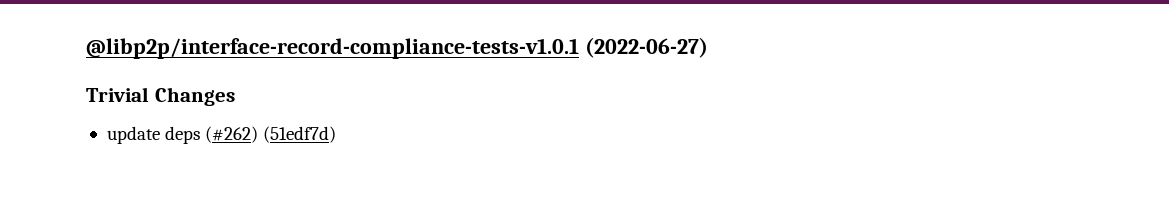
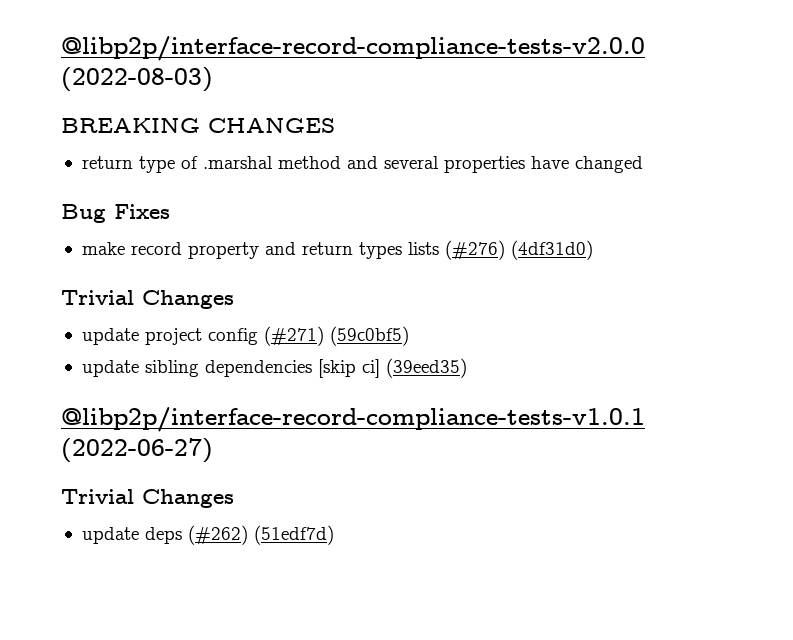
+ @libp2p/interface-record-compliance-tests-v2.0.0 (2022-08-03)
+ BREAKING CHANGES
+ return type of .marshal method and several properties have changed
+ Bug Fixes
+ make record property and return types lists (#276) (4df31d0)
+ Trivial Changes
+ update project config (#271) (59c0bf5)
+ update sibling dependencies [skip ci] (39eed35)

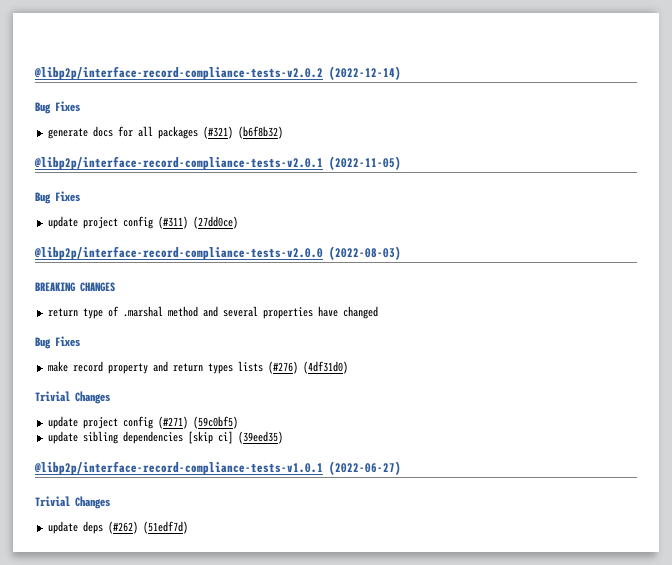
+ @libp2p/interface-record-compliance-tests-v2.0.2 (2022-12-14)
+ Bug Fixes
+ generate docs for all packages (#321) (b6f8b32)
+ @libp2p/interface-record-compliance-tests-v2.0.1 (2022-11-05)
+ Bug Fixes
+ update project config (#311) (27dd0ce)

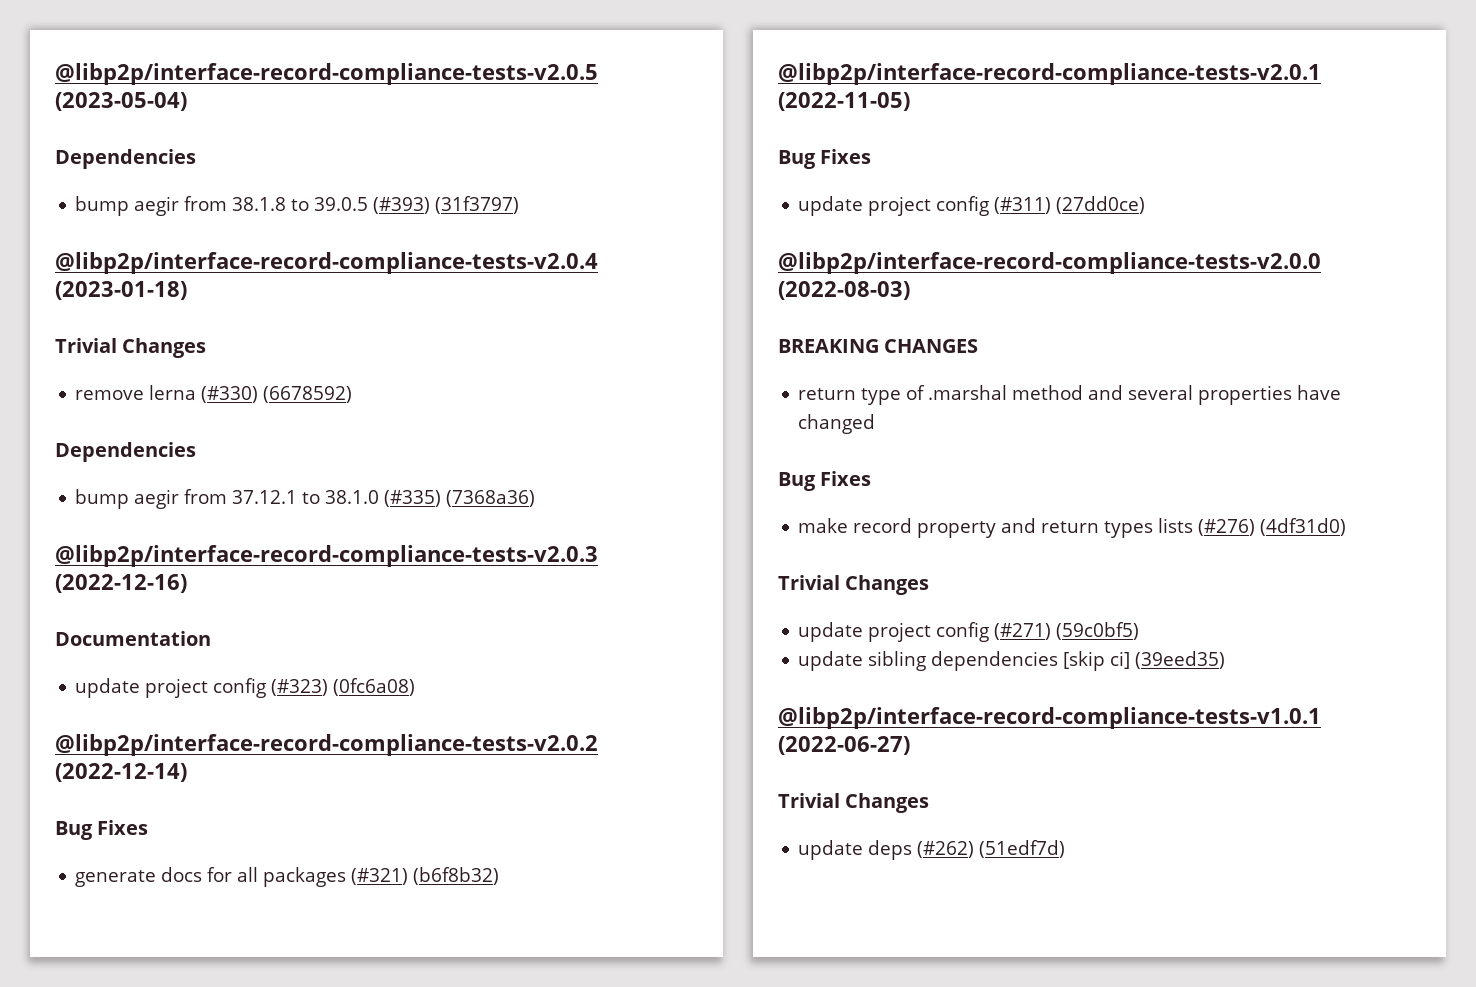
+ @libp2p/interface-record-compliance-tests-v2.0.5 (2023-05-04)
+ Dependencies
+ bump aegir from 38.1.8 to 39.0.5 (#393) (31f3797)
+ @libp2p/interface-record-compliance-tests-v2.0.4 (2023-01-18)
+ Trivial Changes
+ remove lerna (#330) (6678592)
+ Dependencies
+ bump aegir from 37.12.1 to 38.1.0 (#335) (7368a36)
+ @libp2p/interface-record-compliance-tests-v2.0.3 (2022-12-16)
+ Documentation
+ update project config (#323) (0fc6a08)

